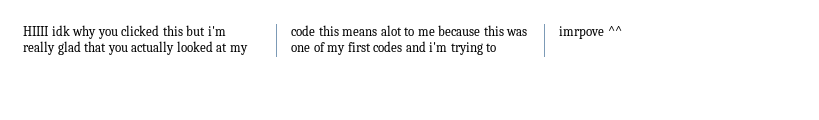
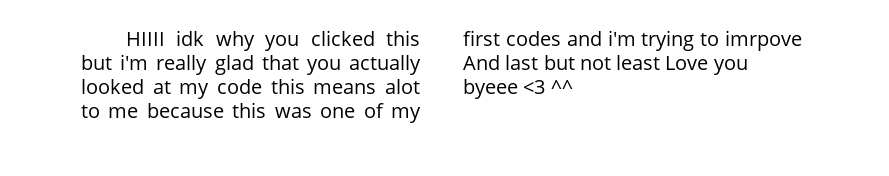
- HIIII idk why you clicked this but i'm really glad that you actually looked at my code this means alot to me because this was one of my first codes and i'm trying to imrpove ^^
+ HIIII idk why you clicked this but i'm really glad that you actually looked at my code this means alot to me because this was one of my first codes and i'm trying to imrpove And last but not least Love you byeee <3 ^^

